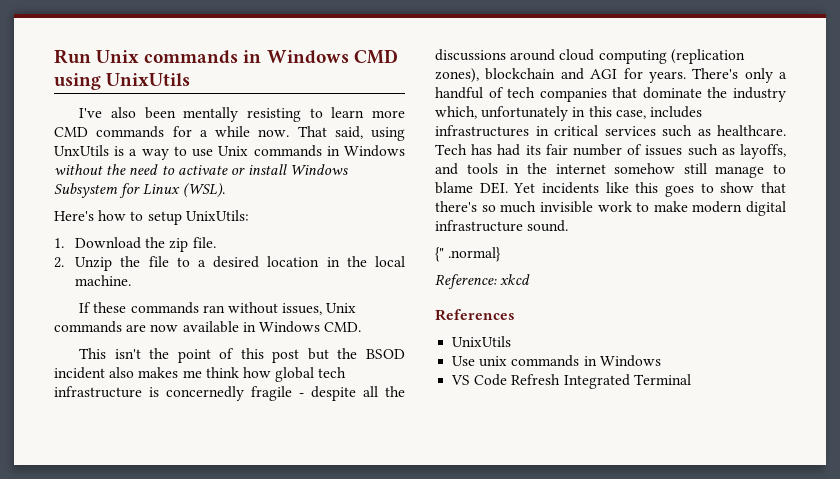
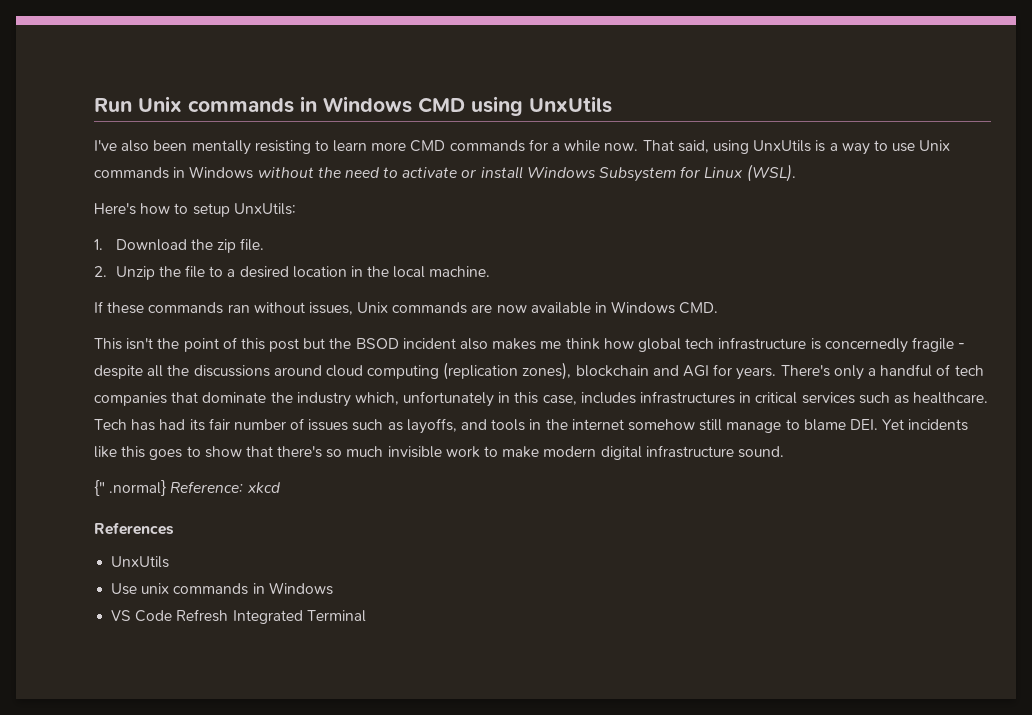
- Run Unix commands in Windows CMD using UnixUtils
+ Run Unix commands in Windows CMD using UnxUtils
- Here's how to setup UnixUtils:
+ Here's how to setup UnxUtils:
- {" .normal}
- Reference: xkcd
+ {" .normal} Reference: xkcd
  References
- UnixUtils
+ UnxUtils

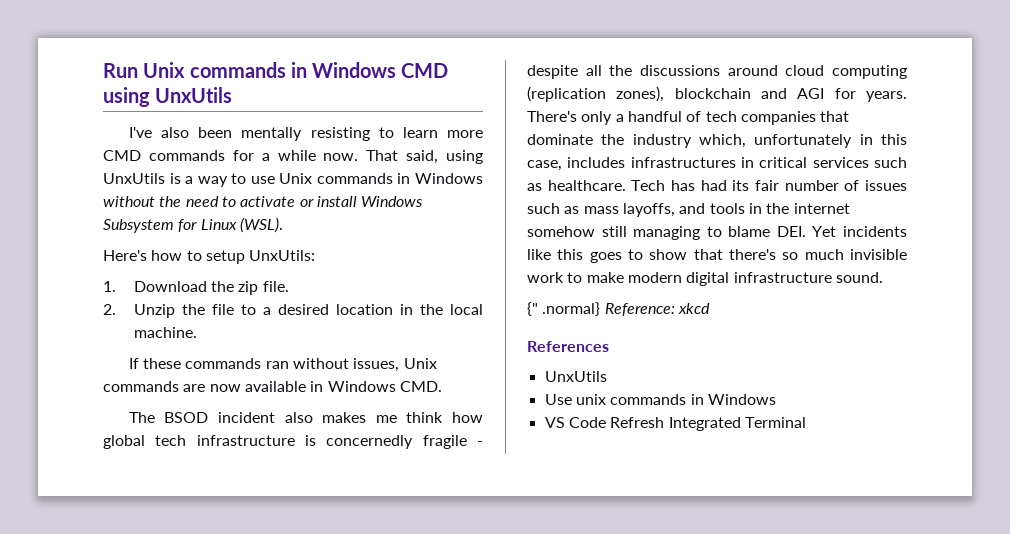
- This isn't the point of this post but the BSOD incident also makes me think how global tech infrastructure is concernedly fragile - despite all the discussions around cloud computing (replication zones), blockchain and AGI for years.
+ The BSOD incident also makes me think how global tech infrastructure is concernedly fragile - despite all the discussions around cloud computing (replication zones), blockchain and AGI for years.
- Tech has had its fair number of issues such as layoffs, and tools in the internet somehow still manage to blame DEI. Yet incidents like this goes to show that there's so much invisible work to make modern digital infrastructure sound.
+ Tech has had its fair number of issues such as mass layoffs, and tools in the internet somehow still managing to blame DEI. Yet incidents like this goes to show that there's so much invisible work to make modern digital infrastructure sound.

